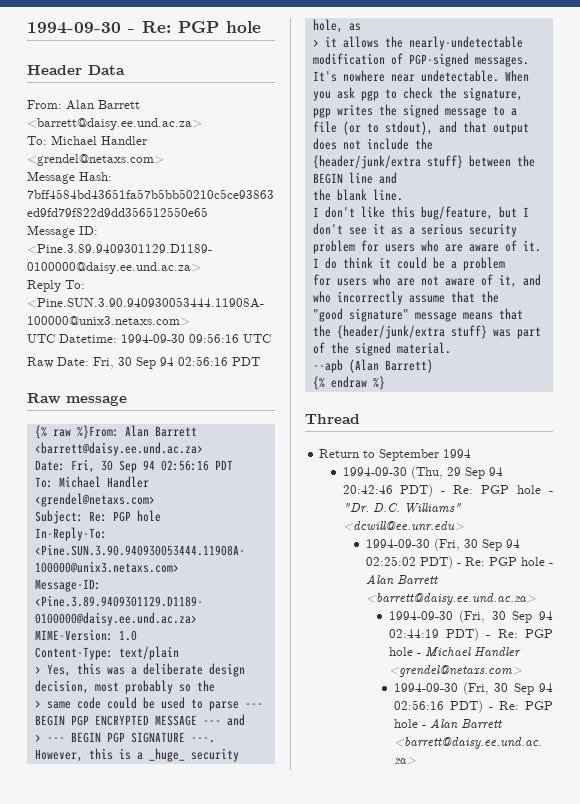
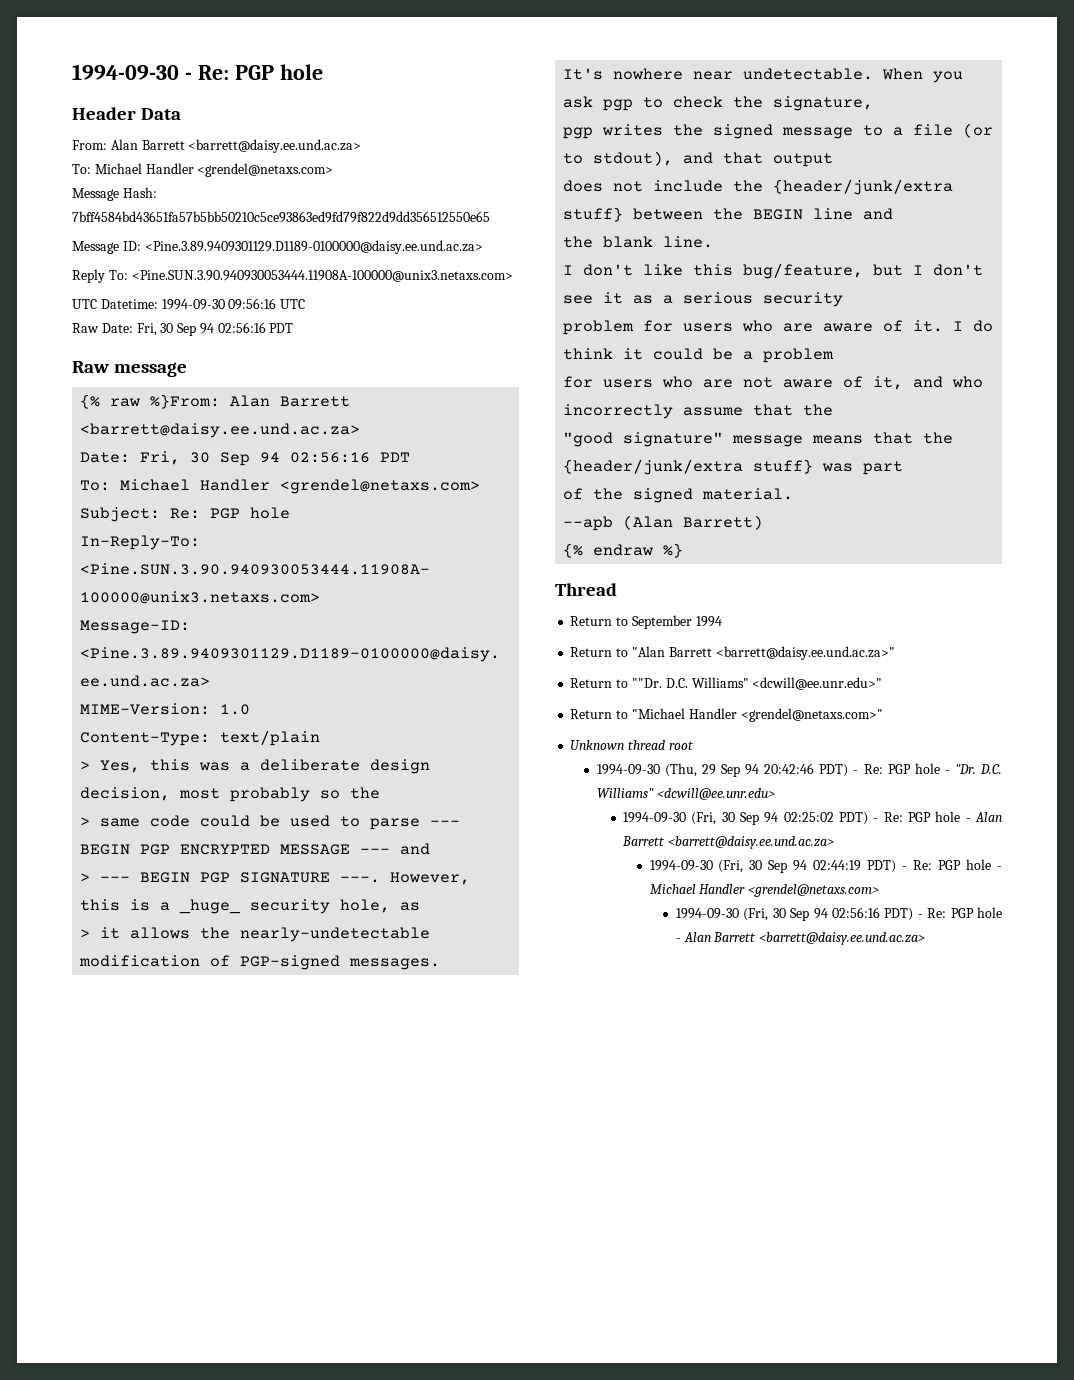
+ Return to "Alan Barrett <barrett@daisy.ee.und.ac.za>"
+ Return to ""Dr. D.C. Williams" <dcwill@ee.unr.edu>"
+ Return to "Michael Handler <grendel@netaxs.com>"
+ Unknown thread root

